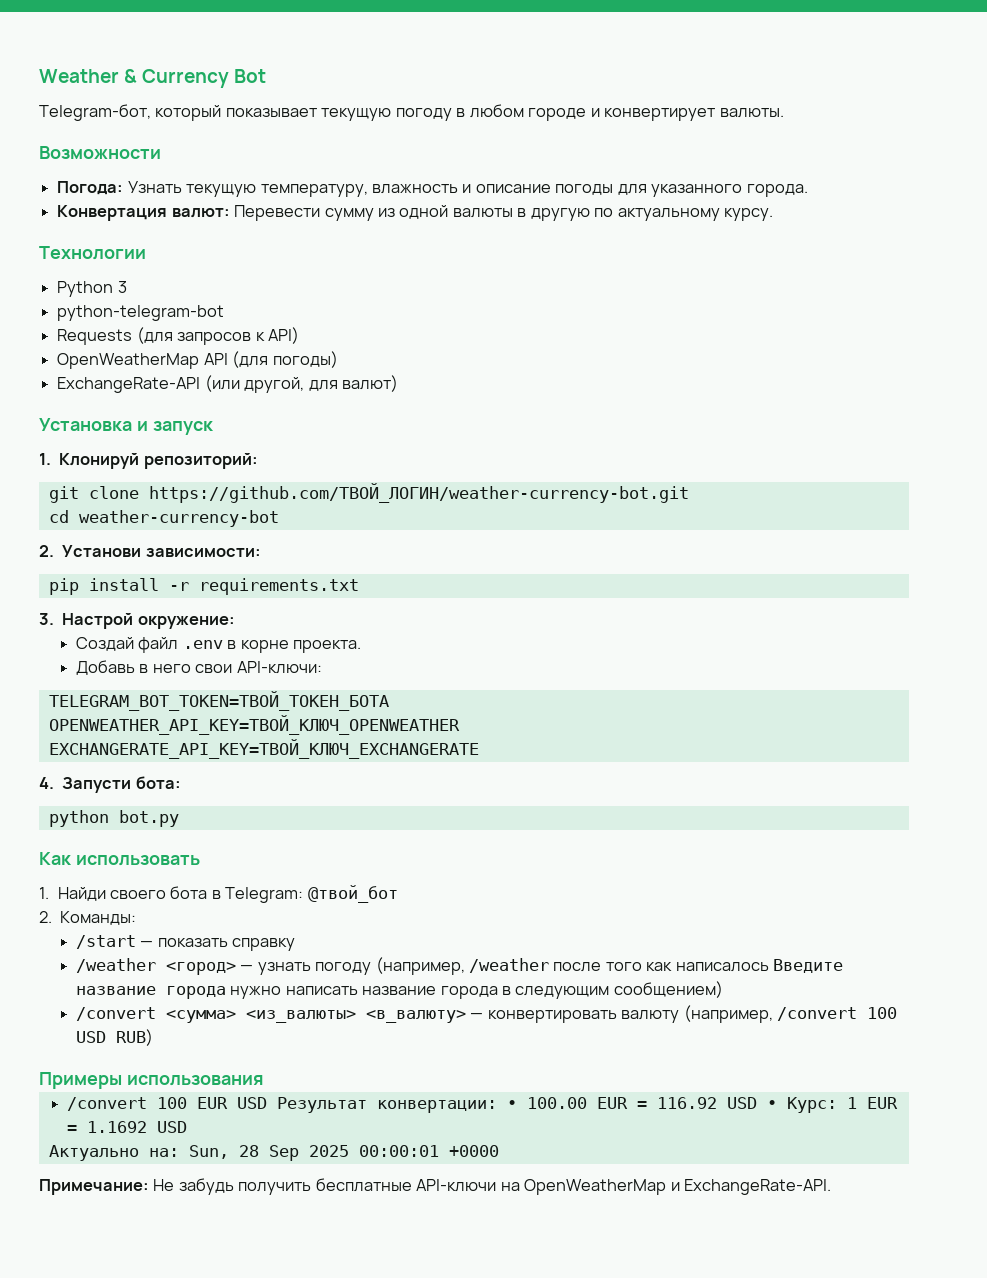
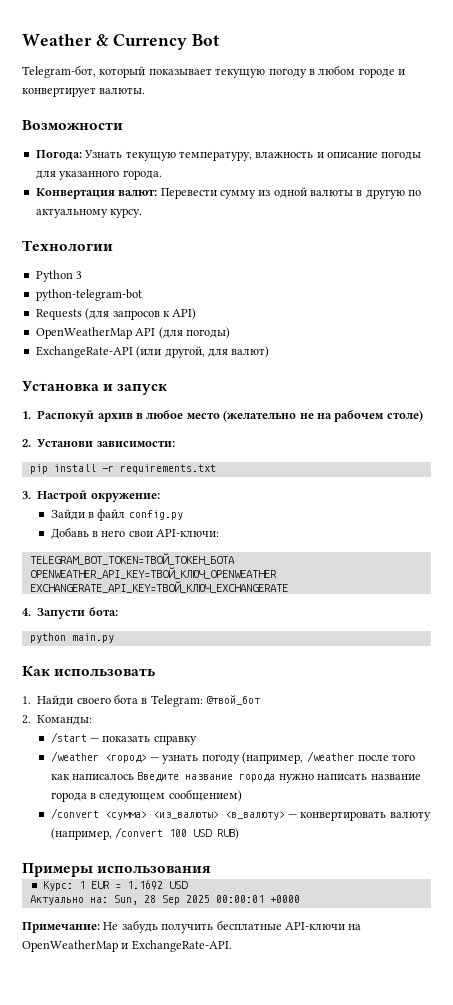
- 1. Клонируй репозиторий:
- git clone https://github.com/ТВОЙ_ЛОГИН/weather-currency-bot.git
- cd weather-currency-bot
+ 1. Распокуй архив в любое место (желательно не на рабочем столе)
- Создай файл .env в корне проекта.
+ Зайди в файл config.py
- python bot.py
+ python main.py
- /weather <город> — узнать погоду (например, /weather после того как написалось Введите название города нужно написать название города в следующим сообщением)
+ /weather <город> — узнать погоду (например, /weather после того как написалось Введите название города нужно написать название города в следующем сообщением)
- /convert 100 EUR USD Результат конвертации: • 100.00 EUR = 116.92 USD • Курс: 1 EUR = 1.1692 USD
+ Курс: 1 EUR = 1.1692 USD

